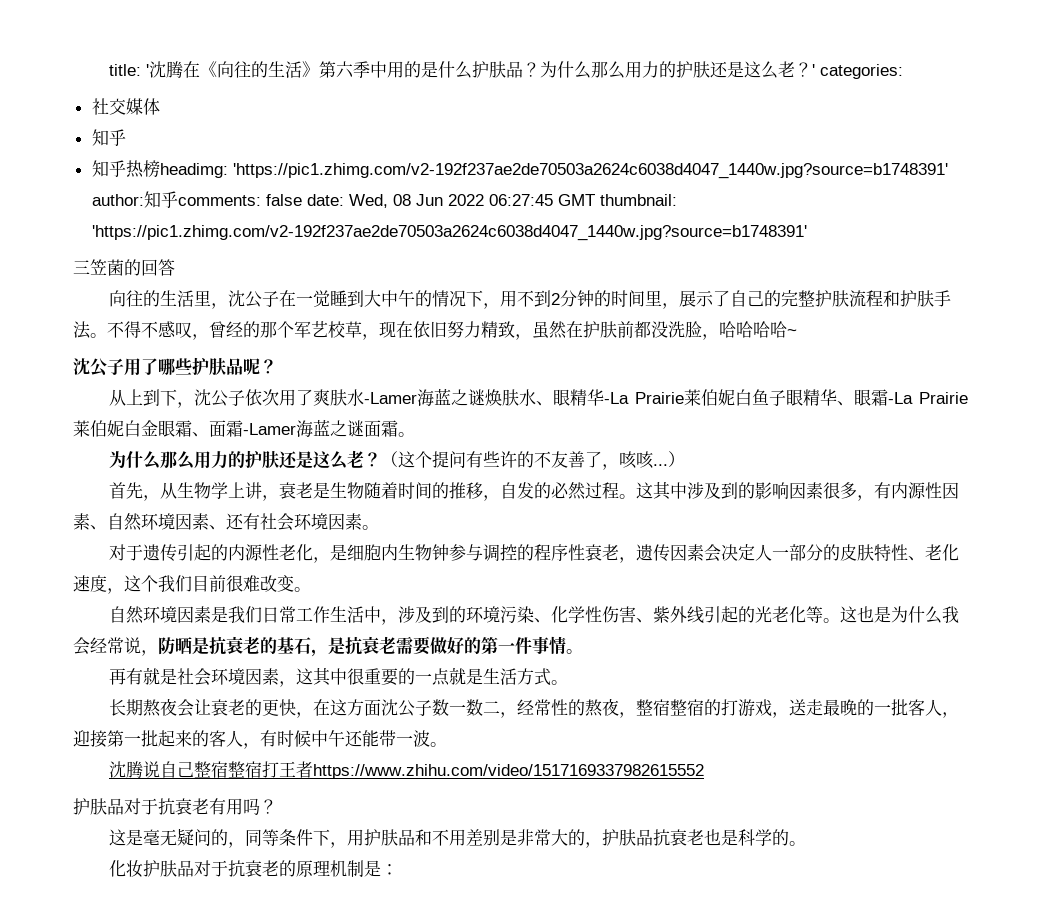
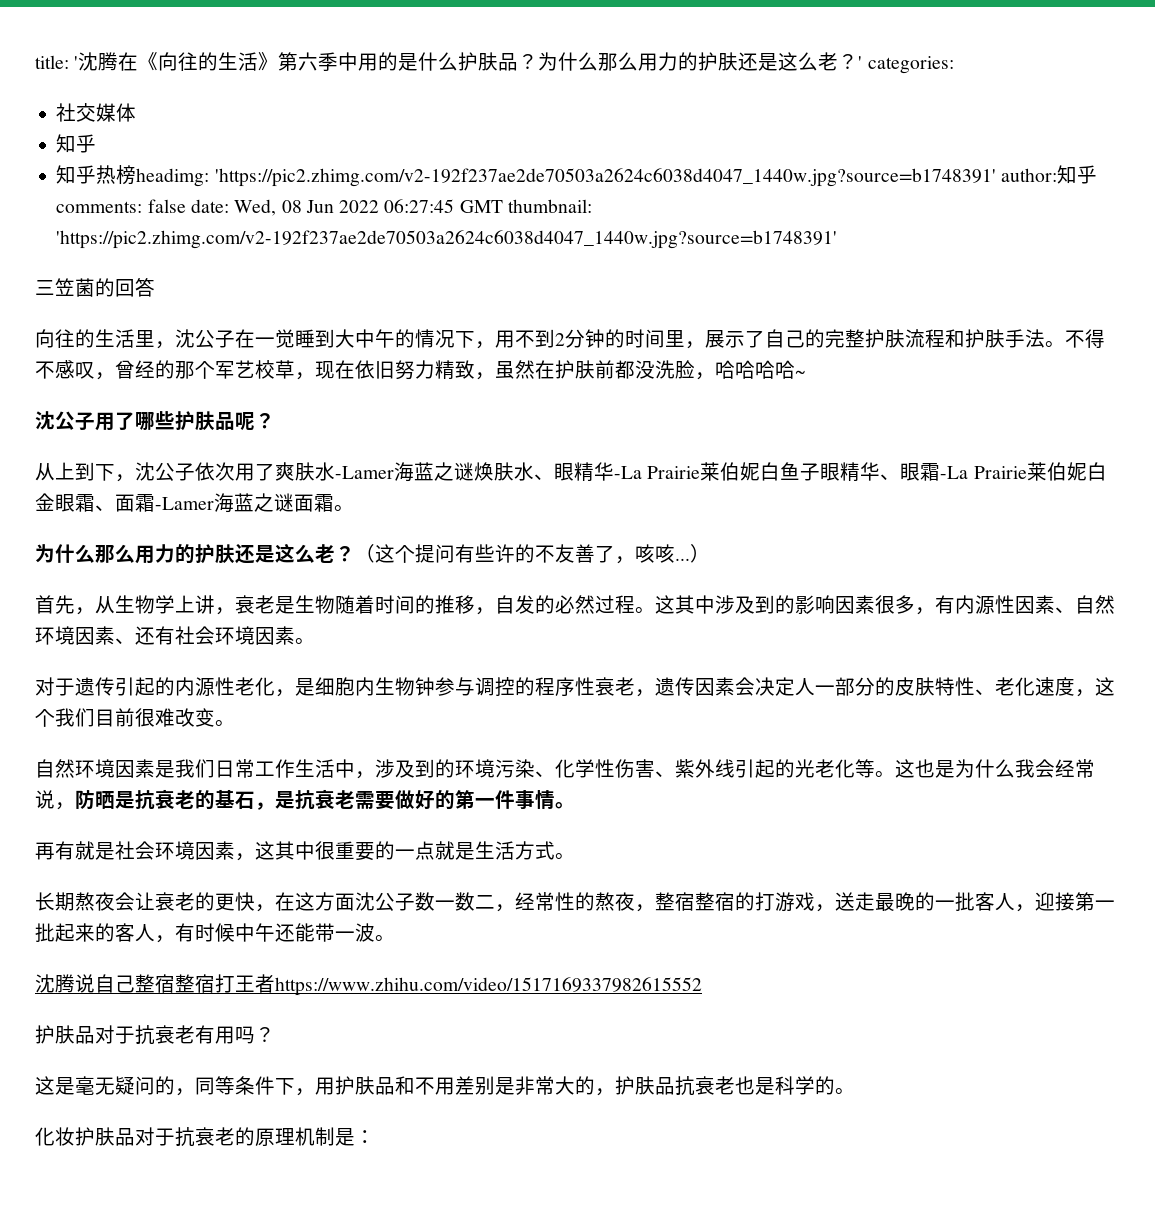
- 知乎热榜headimg: 'https://pic1.zhimg.com/v2-192f237ae2de70503a2624c6038d4047_1440w.jpg?source=b1748391' author:知乎comments: false date: Wed, 08 Jun 2022 06:27:45 GMT thumbnail: 'https://pic1.zhimg.com/v2-192f237ae2de70503a2624c6038d4047_1440w.jpg?source=b1748391'
+ 知乎热榜headimg: 'https://pic2.zhimg.com/v2-192f237ae2de70503a2624c6038d4047_1440w.jpg?source=b1748391' author:知乎comments: false date: Wed, 08 Jun 2022 06:27:45 GMT thumbnail: 'https://pic2.zhimg.com/v2-192f237ae2de70503a2624c6038d4047_1440w.jpg?source=b1748391'

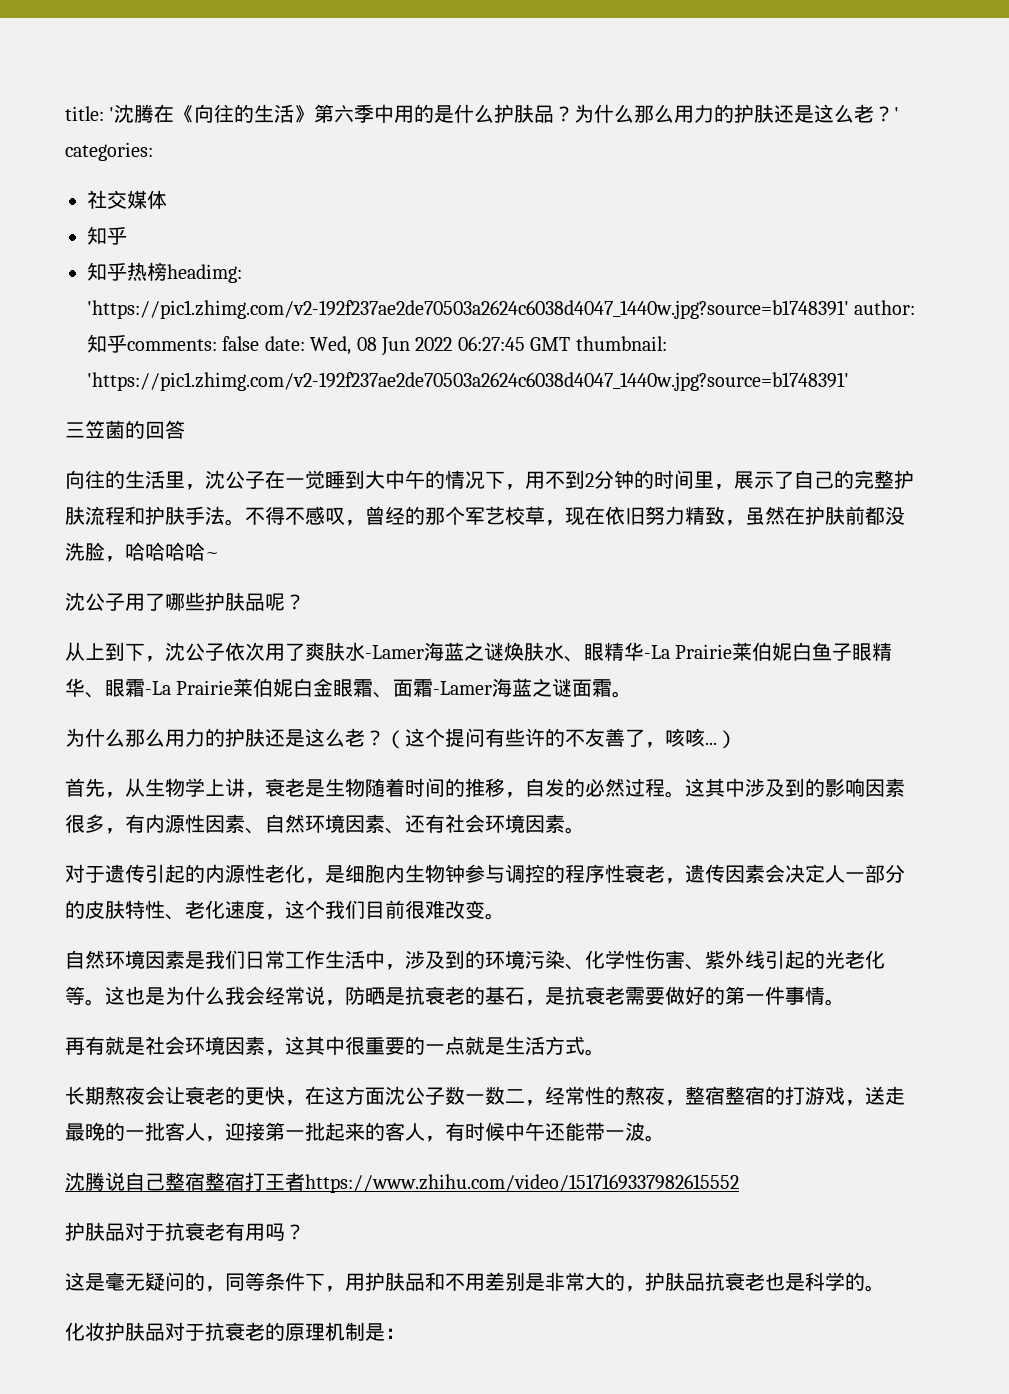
- 知乎热榜headimg: 'https://pic2.zhimg.com/v2-192f237ae2de70503a2624c6038d4047_1440w.jpg?source=b1748391' author:知乎comments: false date: Wed, 08 Jun 2022 06:27:45 GMT thumbnail: 'https://pic2.zhimg.com/v2-192f237ae2de70503a2624c6038d4047_1440w.jpg?source=b1748391'
+ 知乎热榜headimg: 'https://pic1.zhimg.com/v2-192f237ae2de70503a2624c6038d4047_1440w.jpg?source=b1748391' author:知乎comments: false date: Wed, 08 Jun 2022 06:27:45 GMT thumbnail: 'https://pic1.zhimg.com/v2-192f237ae2de70503a2624c6038d4047_1440w.jpg?source=b1748391'

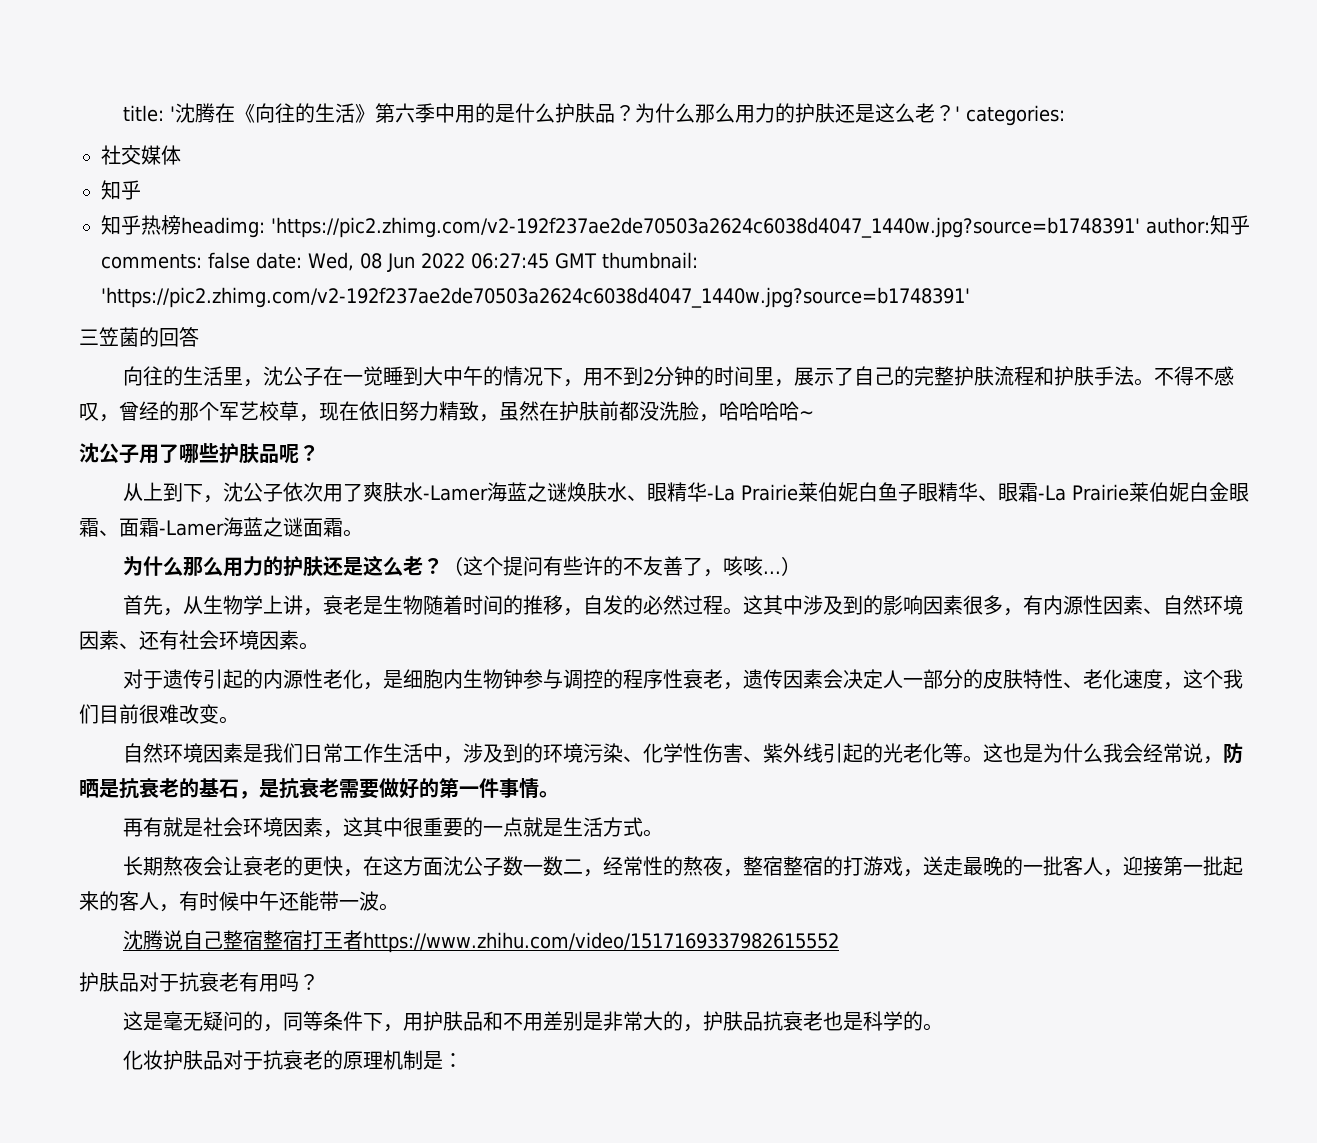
- 知乎热榜headimg: 'https://pic1.zhimg.com/v2-192f237ae2de70503a2624c6038d4047_1440w.jpg?source=b1748391' author:知乎comments: false date: Wed, 08 Jun 2022 06:27:45 GMT thumbnail: 'https://pic1.zhimg.com/v2-192f237ae2de70503a2624c6038d4047_1440w.jpg?source=b1748391'
+ 知乎热榜headimg: 'https://pic2.zhimg.com/v2-192f237ae2de70503a2624c6038d4047_1440w.jpg?source=b1748391' author:知乎comments: false date: Wed, 08 Jun 2022 06:27:45 GMT thumbnail: 'https://pic2.zhimg.com/v2-192f237ae2de70503a2624c6038d4047_1440w.jpg?source=b1748391'

